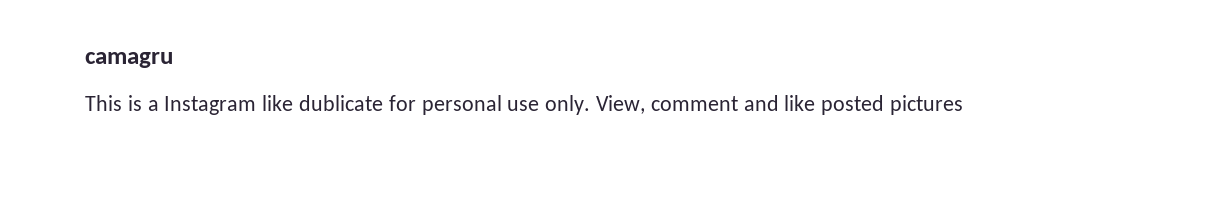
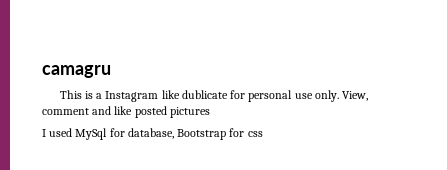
+ I used MySql for database, Bootstrap for css

